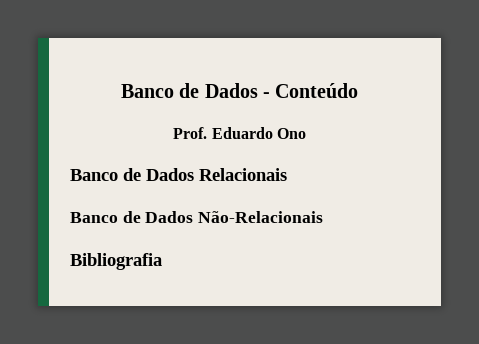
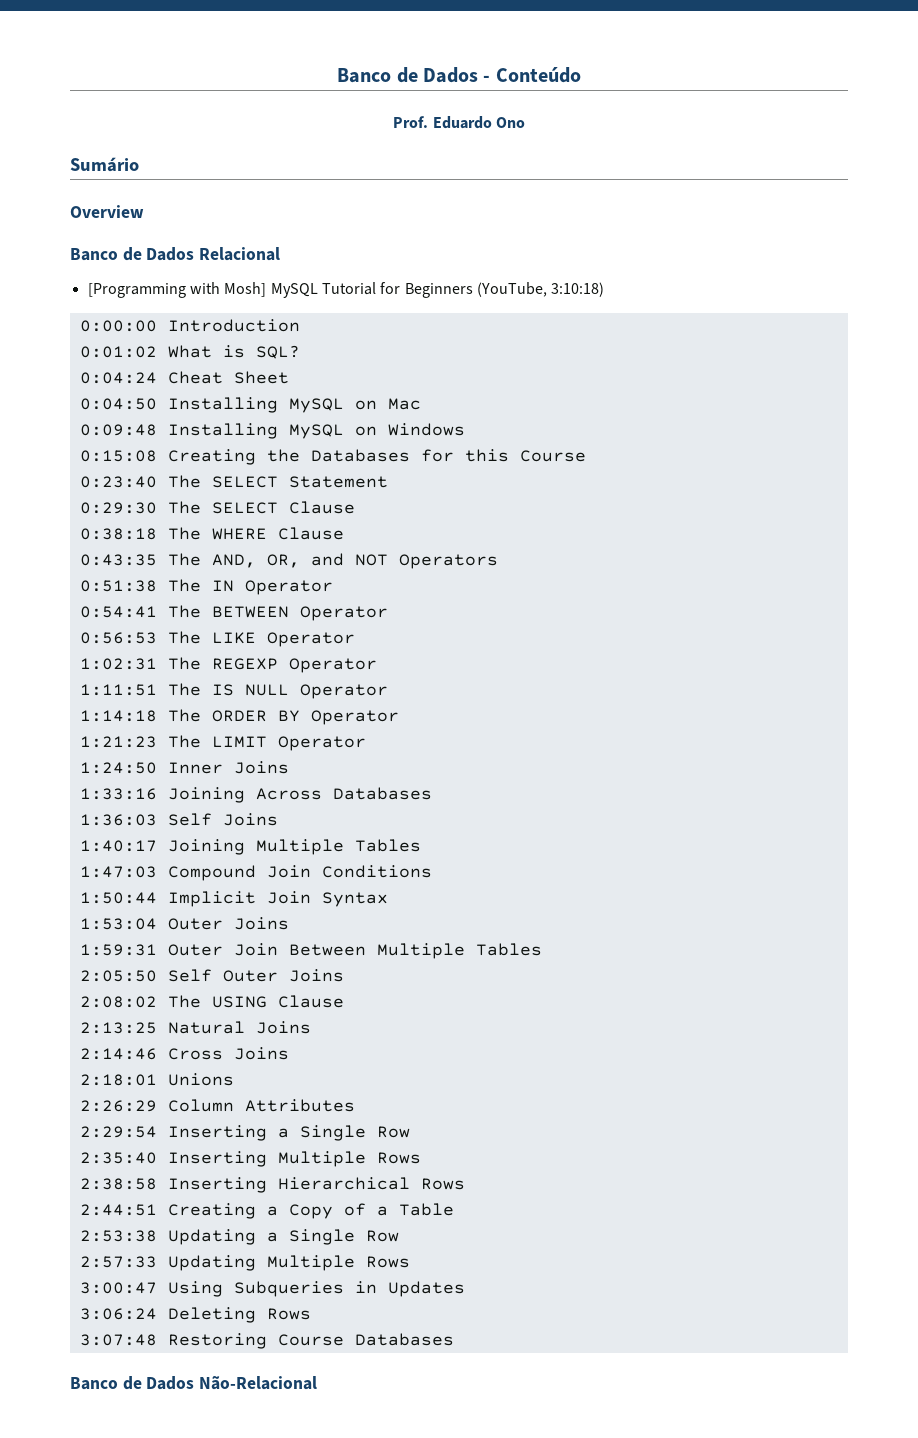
- Banco de Dados Relacionais
- Banco de Dados Não-Relacionais
- Bibliografia
+ Sumário
+ Overview
+ Banco de Dados Relacional
+ [Programming with Mosh] MySQL Tutorial for Beginners (YouTube, 3:10:18)
+ 0:00:00 Introduction
+ 0:01:02 What is SQL?
+ 0:04:24 Cheat Sheet
+ 0:04:50 Installing MySQL on Mac
+ 0:09:48 Installing MySQL on Windows
+ 0:15:08 Creating the Databases for this Course
+ 0:23:40 The SELECT Statement
+ 0:29:30 The SELECT Clause
+ 0:38:18 The WHERE Clause
+ 0:43:35 The AND, OR, and NOT Operators
+ 0:51:38 The IN Operator
+ 0:54:41 The BETWEEN Operator
+ 0:56:53 The LIKE Operator
+ 1:02:31 The REGEXP Operator
+ 1:11:51 The IS NULL Operator
+ 1:14:18 The ORDER BY Operator
+ 1:21:23 The LIMIT Operator
+ 1:24:50 Inner Joins
+ 1:33:16 Joining Across Databases
+ 1:36:03 Self Joins
+ 1:40:17 Joining Multiple Tables
+ 1:47:03 Compound Join Conditions
+ 1:50:44 Implicit Join Syntax
+ 1:53:04 Outer Joins
+ 1:59:31 Outer Join Between Multiple Tables
+ 2:05:50 Self Outer Joins
+ 2:08:02 The USING Clause
+ 2:13:25 Natural Joins
+ 2:14:46 Cross Joins
+ 2:18:01 Unions
+ 2:26:29 Column Attributes
+ 2:29:54 Inserting a Single Row
+ 2:35:40 Inserting Multiple Rows
+ 2:38:58 Inserting Hierarchical Rows
+ 2:44:51 Creating a Copy of a Table
+ 2:53:38 Updating a Single Row
+ 2:57:33 Updating Multiple Rows
+ 3:00:47 Using Subqueries in Updates
+ 3:06:24 Deleting Rows
+ 3:07:48 Restoring Course Databases
+ Banco de Dados Não-Relacional

